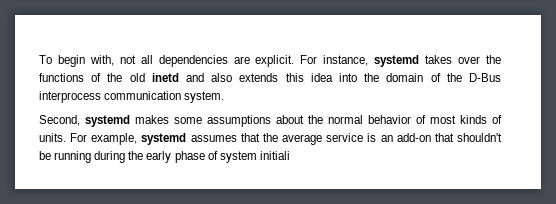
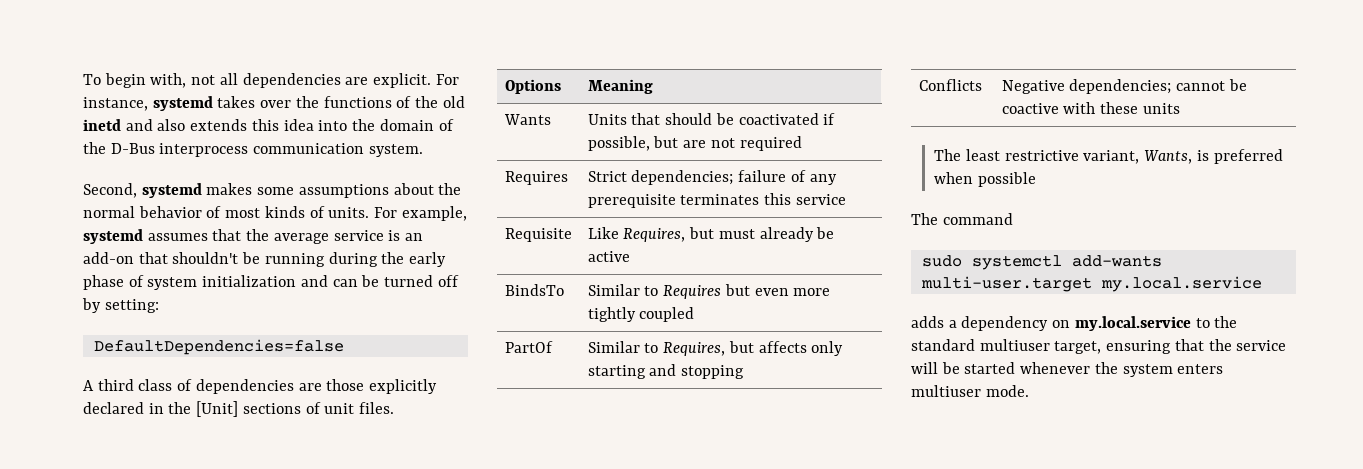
- For example, systemd assumes that the average service is an add-on that shouldn't be running during the early phase of system initiali
+ For example, systemd assumes that the average service is an add-on that shouldn't be running during the early phase of system initialization and can be turned off by setting:
+ DefaultDependencies=false
+ A third class of dependencies are those explicitly declared in the [Unit] sections of unit files.
+ Options | Meaning
+ Wants | Units that should be coactivated if possible, but are not required
+ Requires | Strict dependencies; failure of any prerequisite terminates this service
+ Requisite | Like Requires, but must already be active
+ BindsTo | Similar to Requires but even more tightly coupled
+ PartOf | Similar to Requires, but affects only starting and stopping
+ Conflicts | Negative dependencies; cannot be coactive with these units
+ The least restrictive variant, Wants, is preferred when possible
+ The command
+ sudo systemctl add-wants multi-user.target my.local.service
+ adds a dependency on my.local.service to the standard multiuser target, ensuring that the service will be started whenever the system enters multiuser mode.

